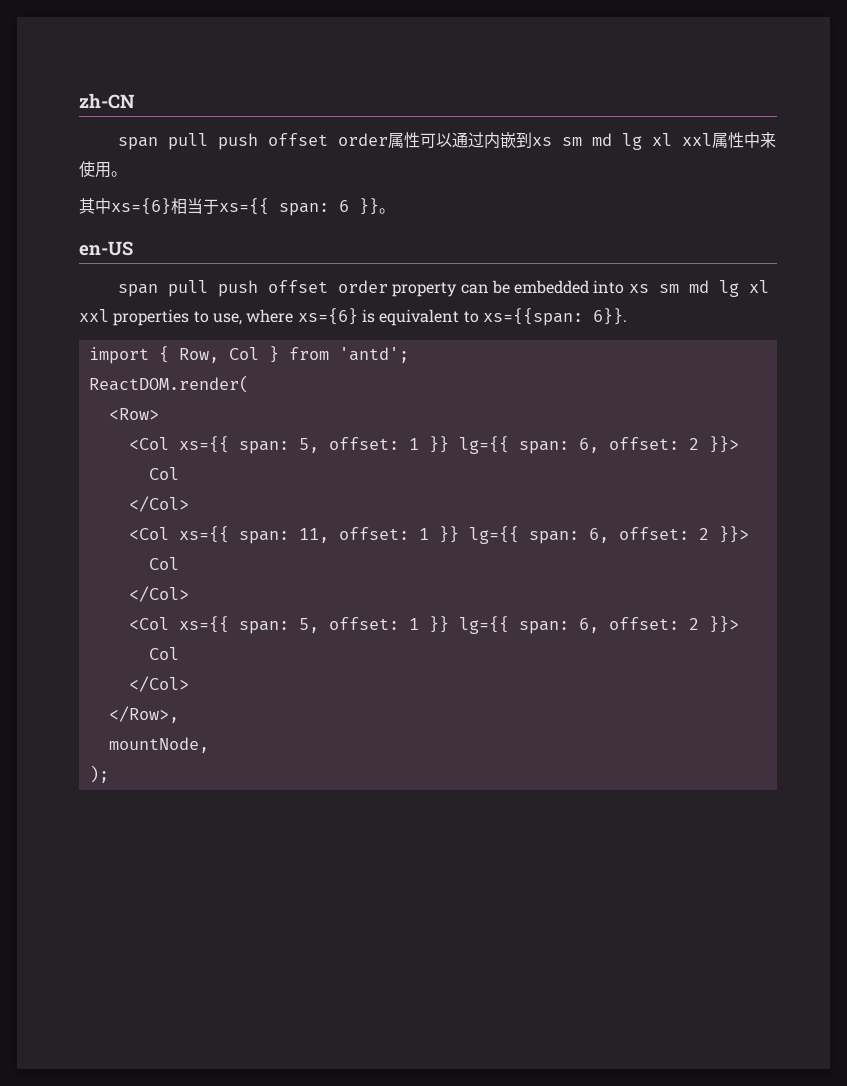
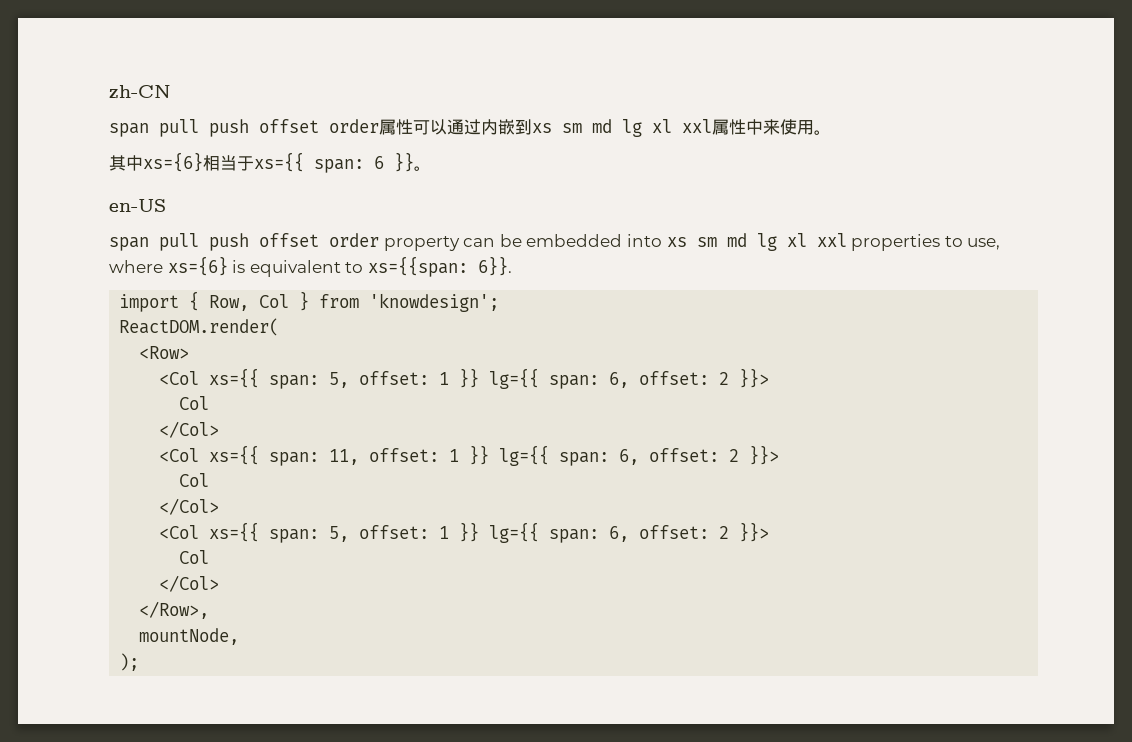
- import { Row, Col } from 'antd';
+ import { Row, Col } from 'knowdesign';

